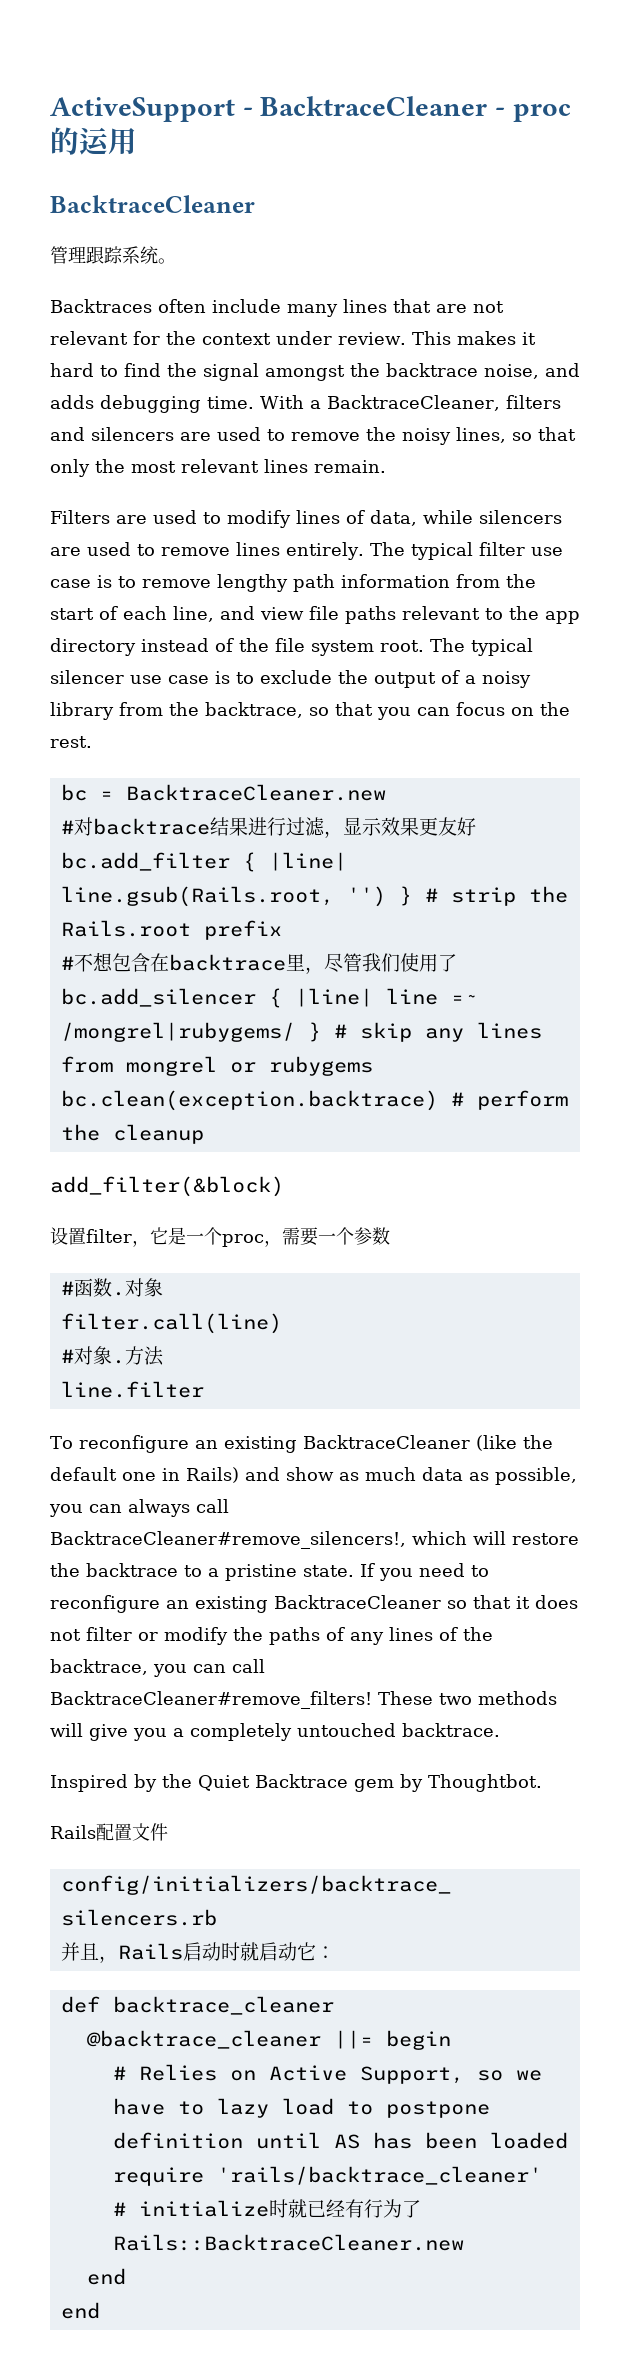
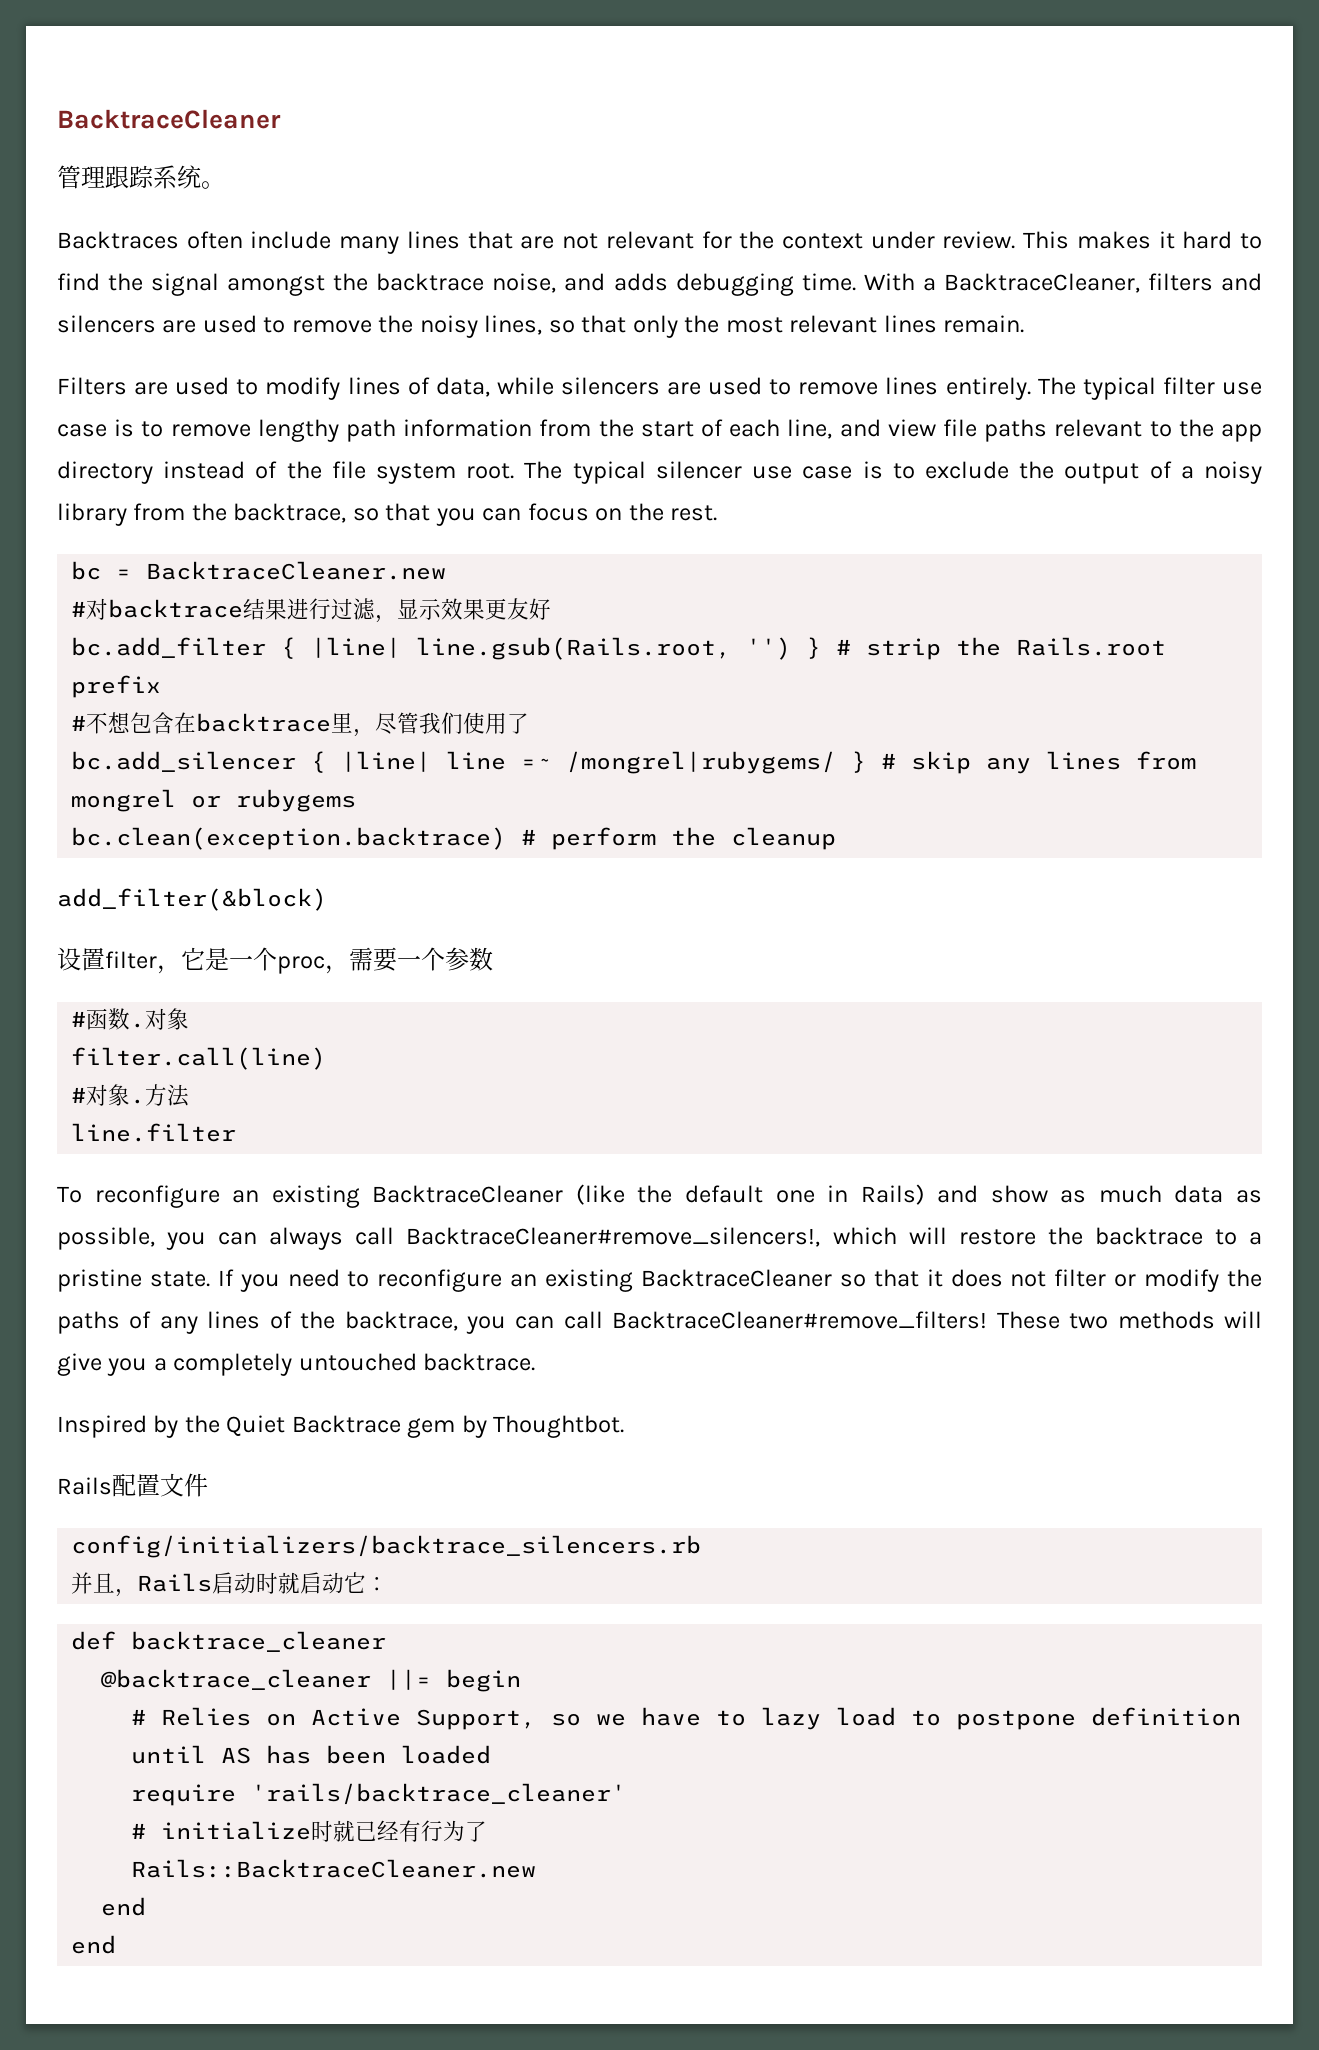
- ActiveSupport - BacktraceCleaner - proc的运用

